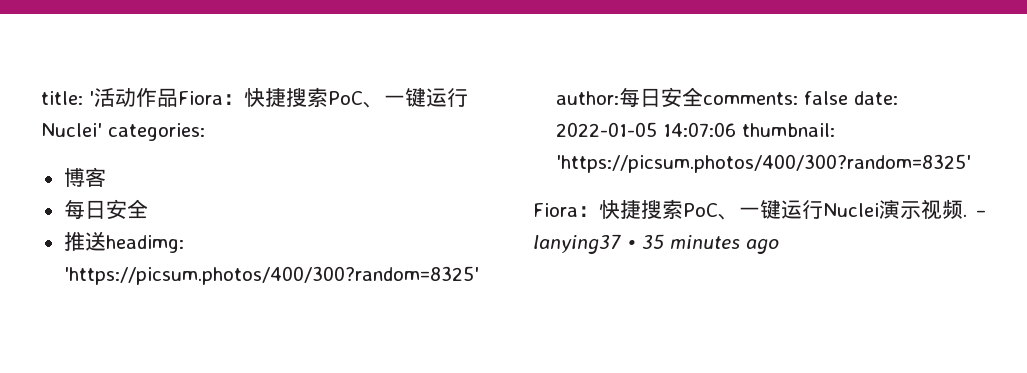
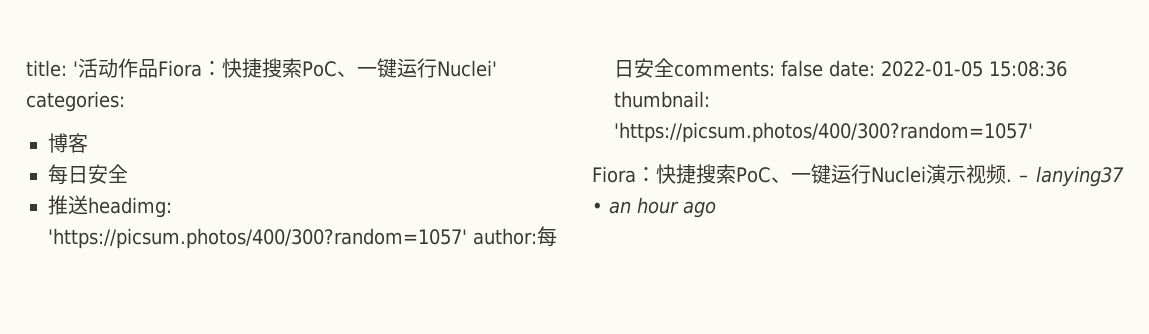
- 推送headimg: 'https://picsum.photos/400/300?random=8325' author:每日安全comments: false date: 2022-01-05 14:07:06 thumbnail: 'https://picsum.photos/400/300?random=8325'
+ 推送headimg: 'https://picsum.photos/400/300?random=1057' author:每日安全comments: false date: 2022-01-05 15:08:36 thumbnail: 'https://picsum.photos/400/300?random=1057'
- – lanying37 • 35 minutes ago
+ – lanying37 • an hour ago

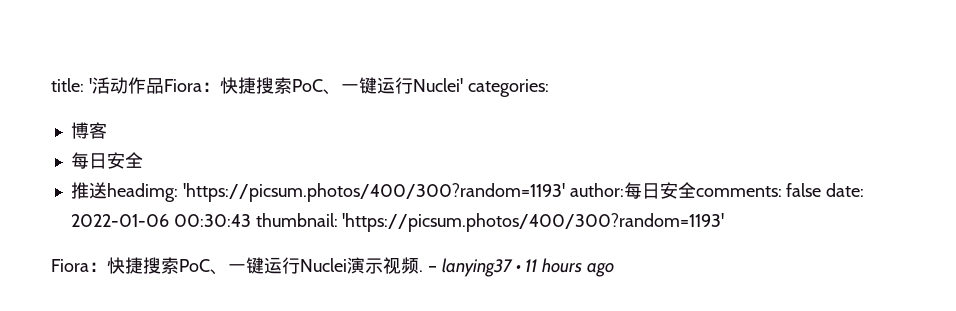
- 推送headimg: 'https://picsum.photos/400/300?random=1057' author:每日安全comments: false date: 2022-01-05 15:08:36 thumbnail: 'https://picsum.photos/400/300?random=1057'
+ 推送headimg: 'https://picsum.photos/400/300?random=1193' author:每日安全comments: false date: 2022-01-06 00:30:43 thumbnail: 'https://picsum.photos/400/300?random=1193'
- – lanying37 • an hour ago
+ – lanying37 • 11 hours ago

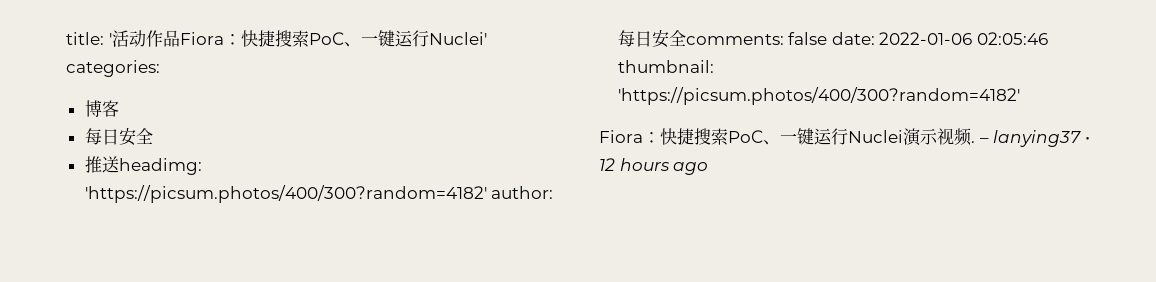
- 推送headimg: 'https://picsum.photos/400/300?random=1193' author:每日安全comments: false date: 2022-01-06 00:30:43 thumbnail: 'https://picsum.photos/400/300?random=1193'
+ 推送headimg: 'https://picsum.photos/400/300?random=4182' author:每日安全comments: false date: 2022-01-06 02:05:46 thumbnail: 'https://picsum.photos/400/300?random=4182'
- – lanying37 • 11 hours ago
+ – lanying37 • 12 hours ago

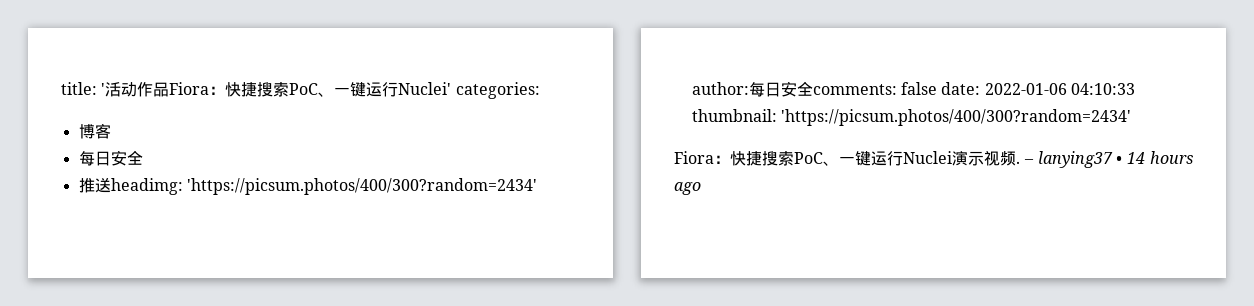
- 推送headimg: 'https://picsum.photos/400/300?random=4182' author:每日安全comments: false date: 2022-01-06 02:05:46 thumbnail: 'https://picsum.photos/400/300?random=4182'
+ 推送headimg: 'https://picsum.photos/400/300?random=2434' author:每日安全comments: false date: 2022-01-06 04:10:33 thumbnail: 'https://picsum.photos/400/300?random=2434'
- – lanying37 • 12 hours ago
+ – lanying37 • 14 hours ago

